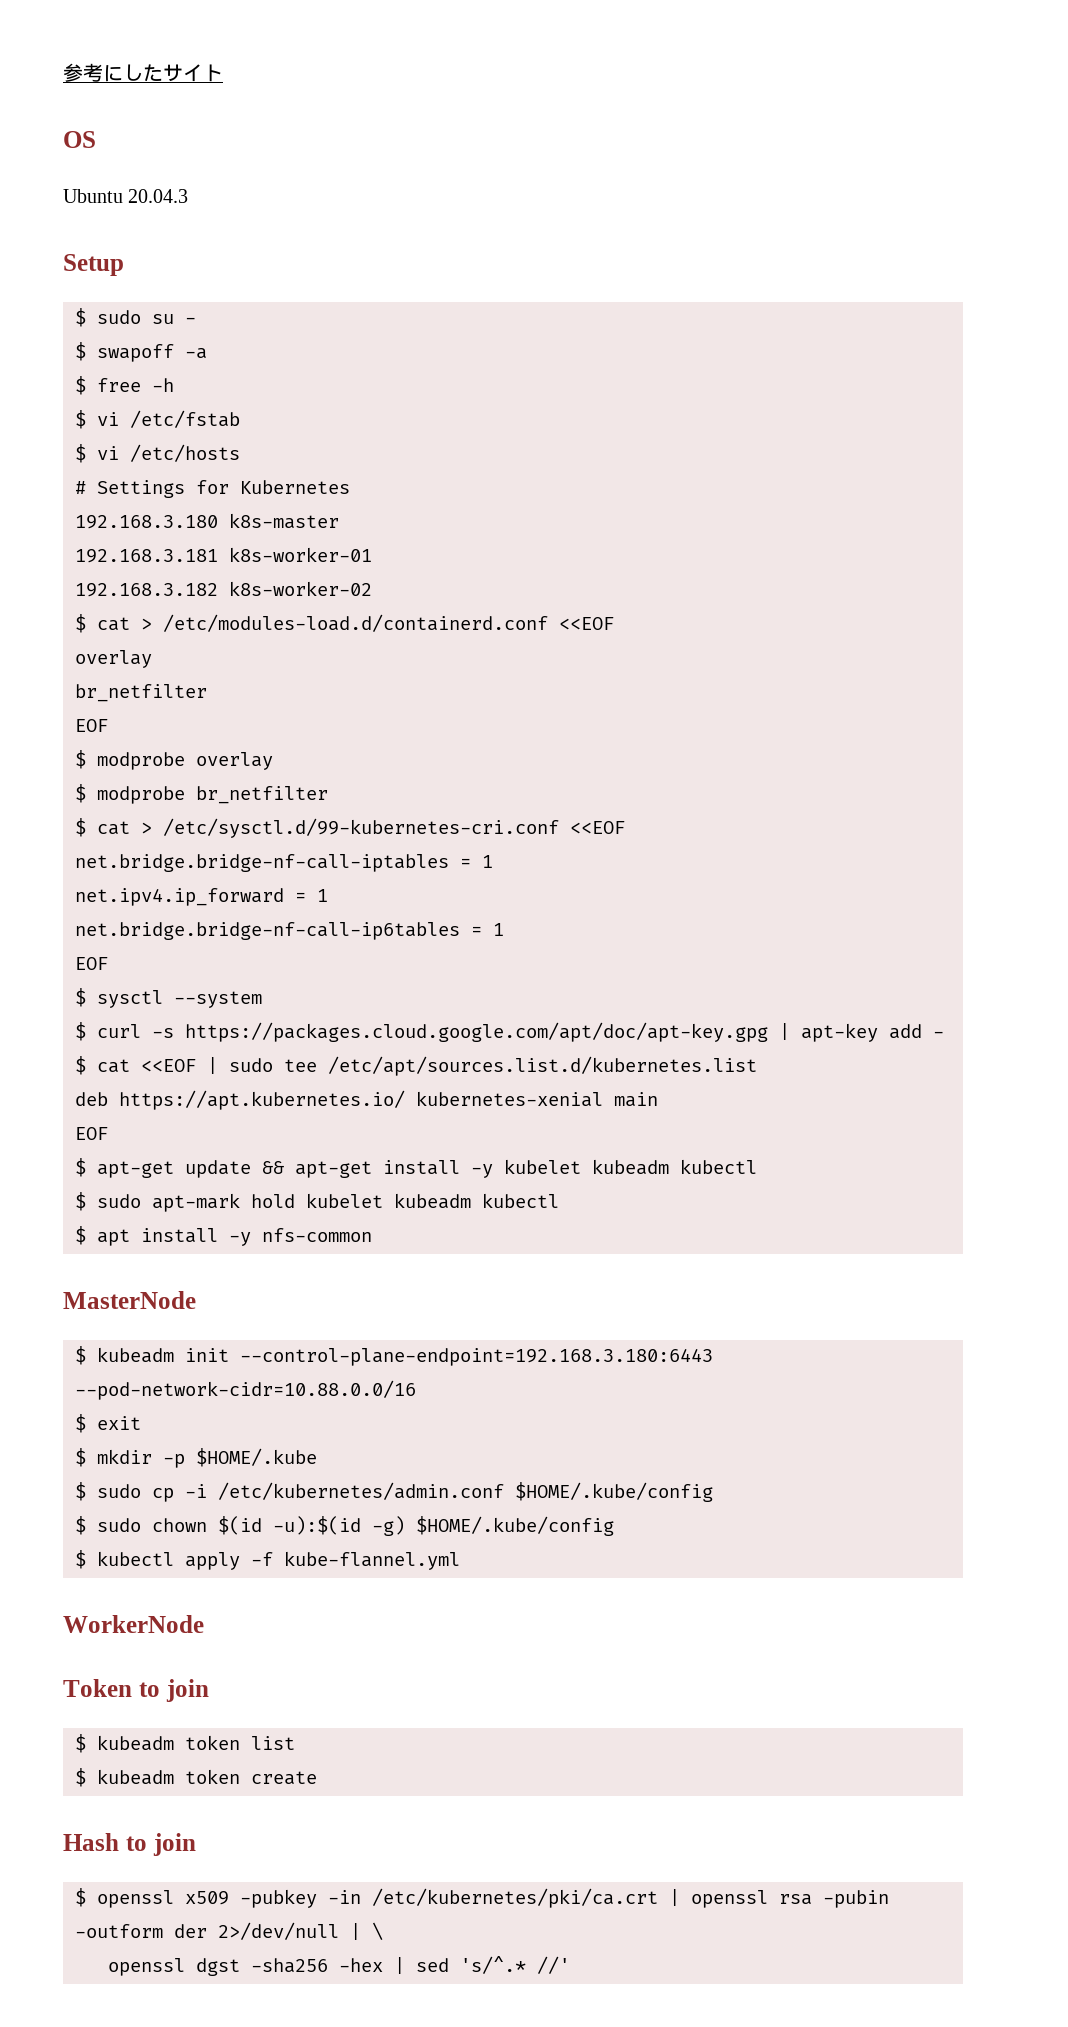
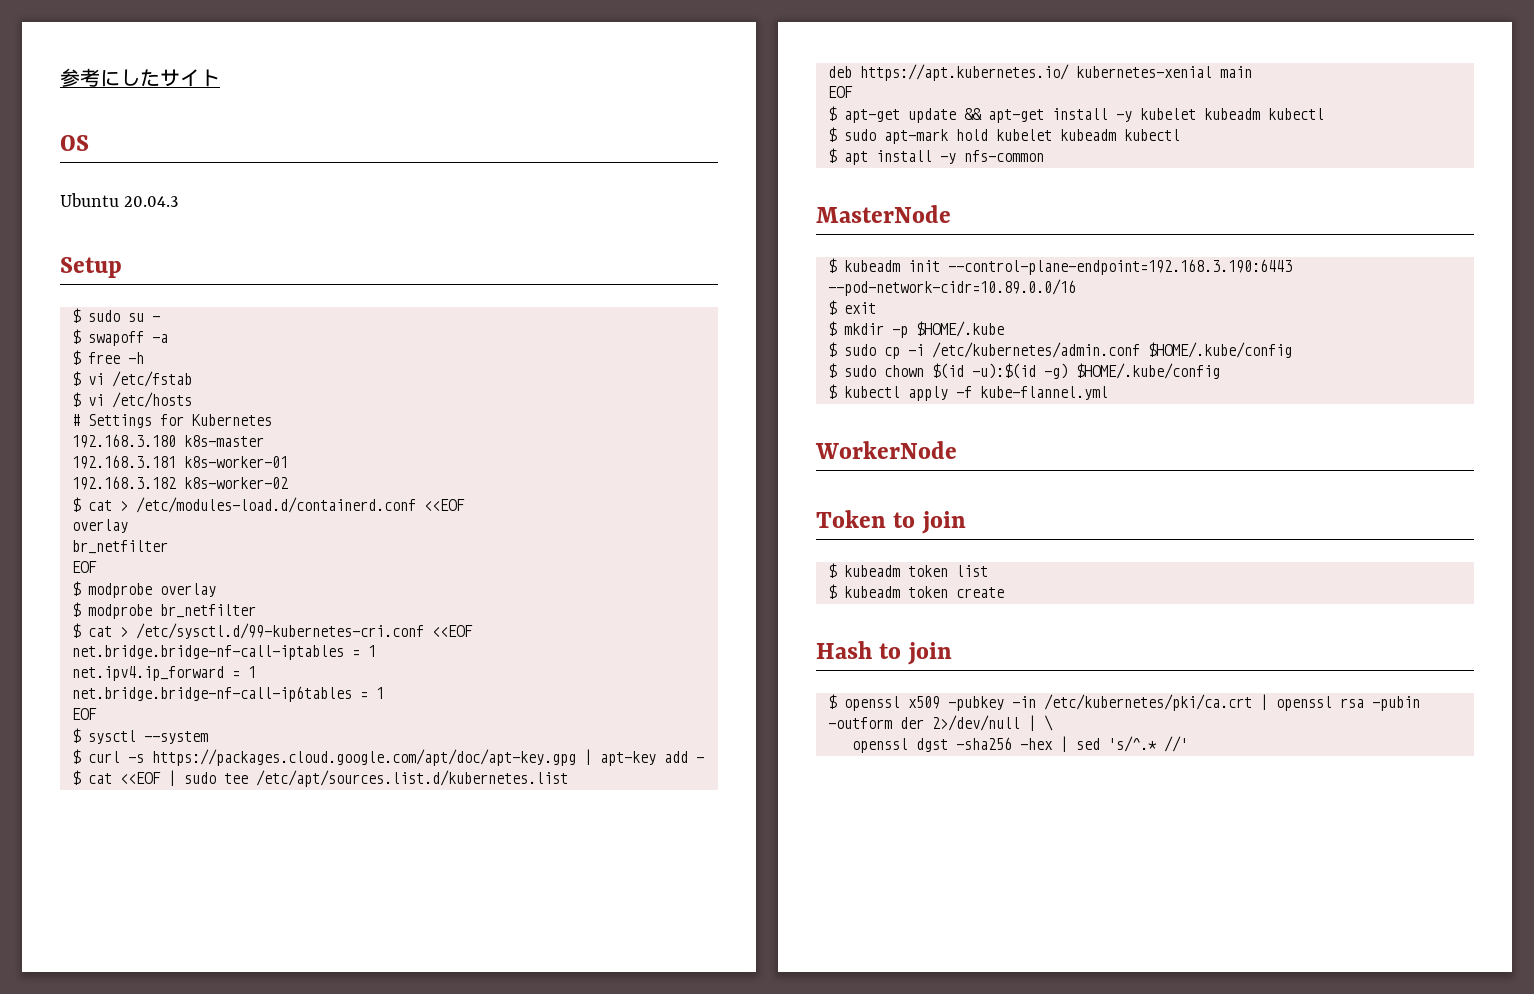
- $ kubeadm init --control-plane-endpoint=192.168.3.180:6443 --pod-network-cidr=10.88.0.0/16
+ $ kubeadm init --control-plane-endpoint=192.168.3.190:6443 --pod-network-cidr=10.89.0.0/16

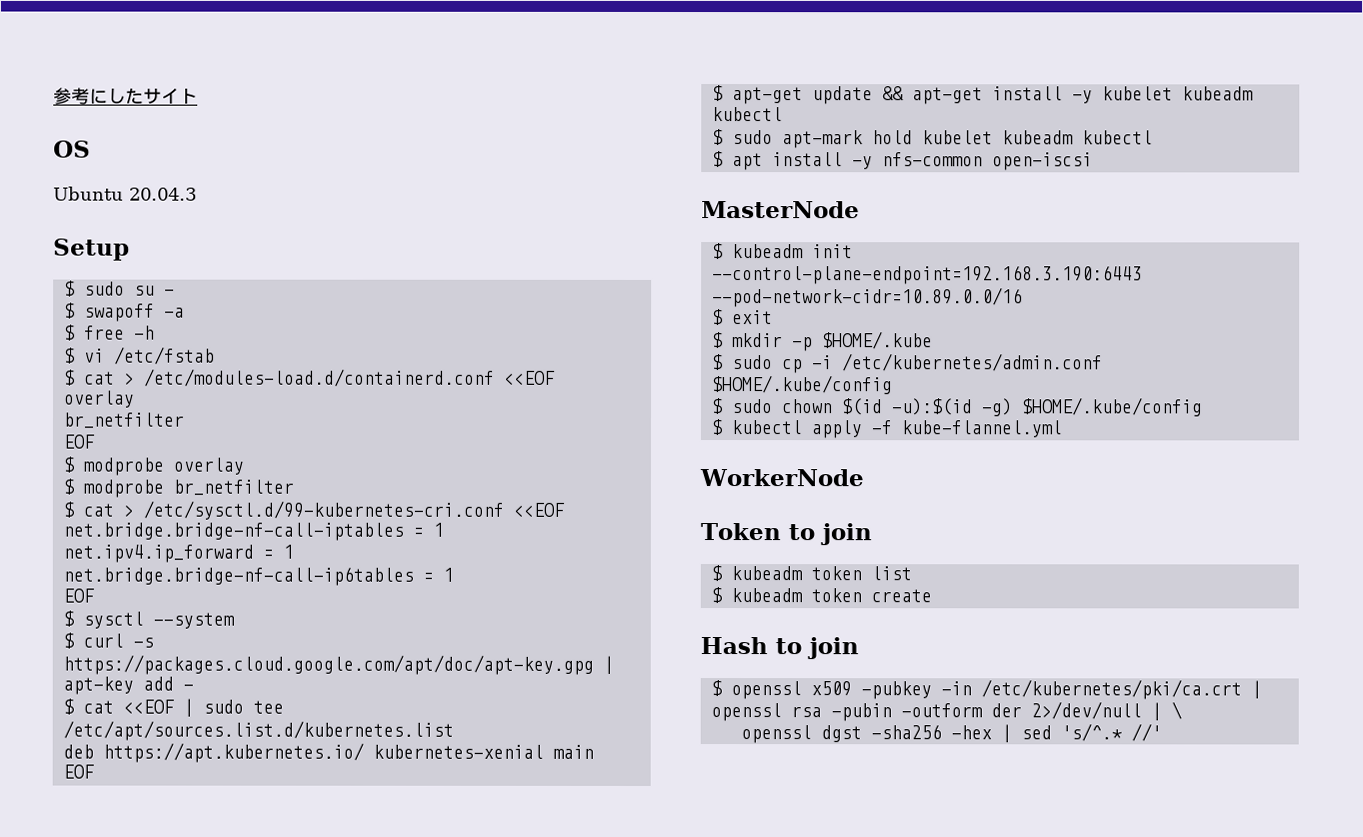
- $ vi /etc/hosts
- # Settings for Kubernetes
- 192.168.3.180 k8s-master
- 192.168.3.181 k8s-worker-01
- 192.168.3.182 k8s-worker-02
- $ apt install -y nfs-common
+ $ apt install -y nfs-common open-iscsi

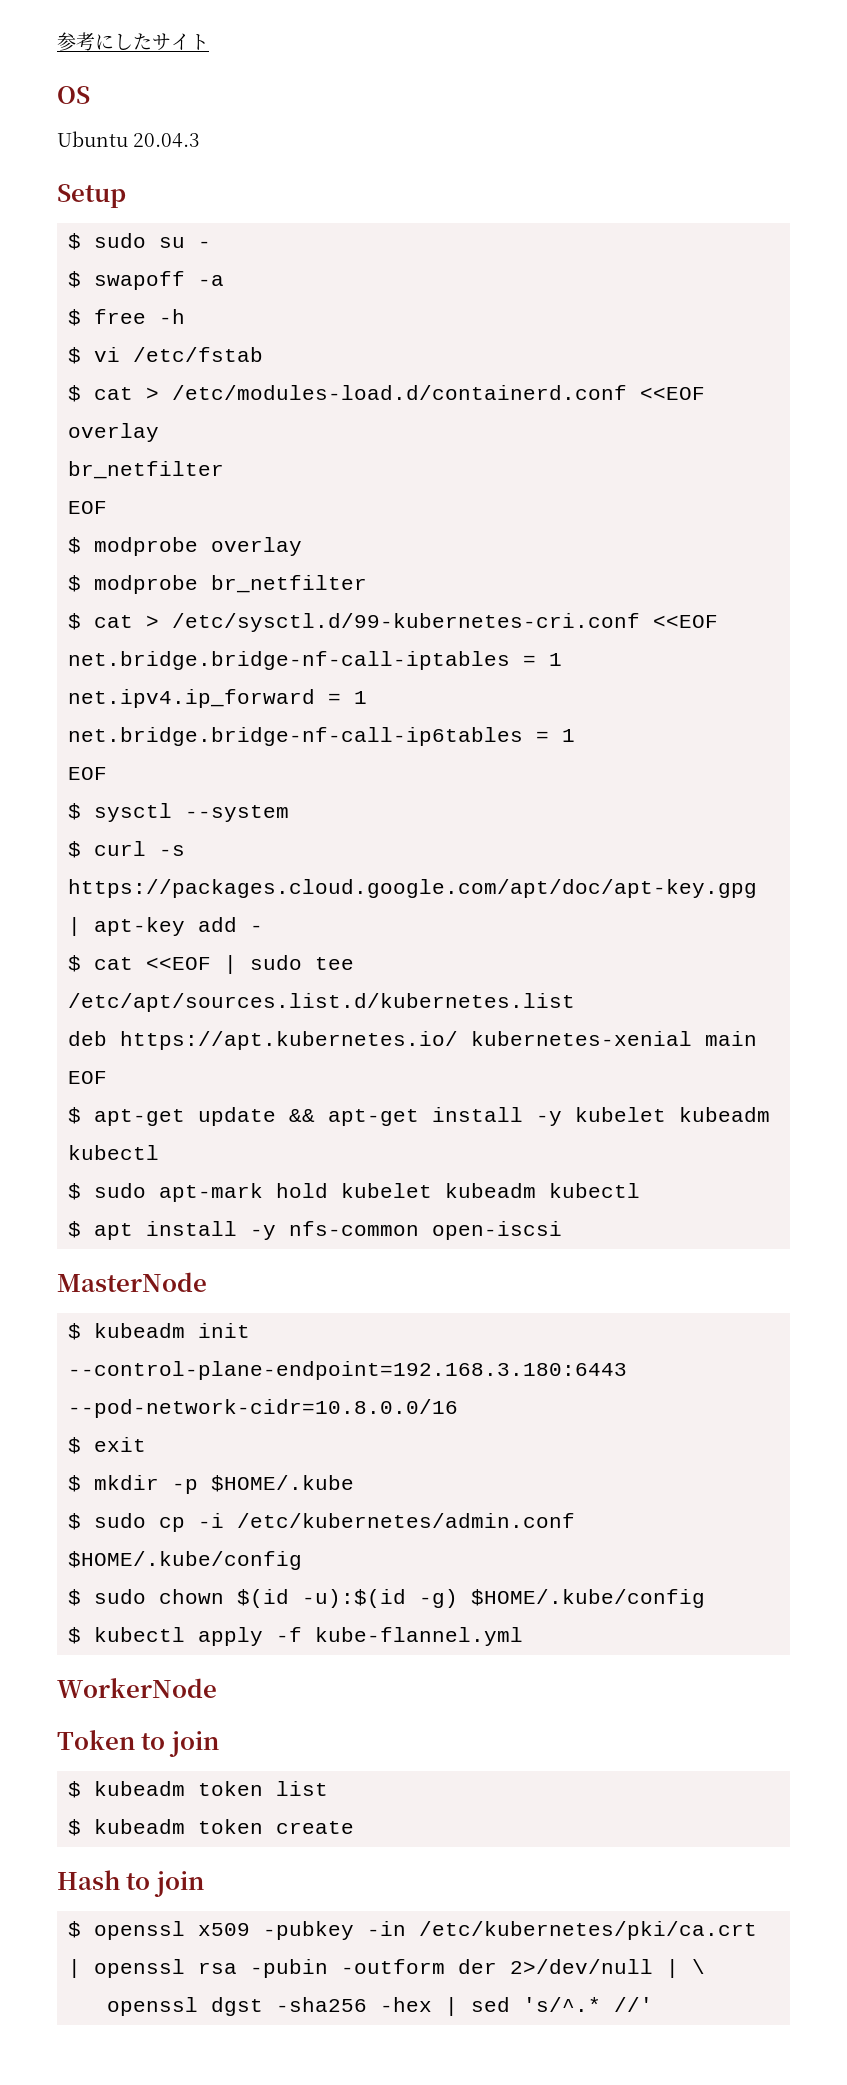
- $ kubeadm init --control-plane-endpoint=192.168.3.190:6443 --pod-network-cidr=10.89.0.0/16
+ $ kubeadm init --control-plane-endpoint=192.168.3.180:6443 --pod-network-cidr=10.8.0.0/16

